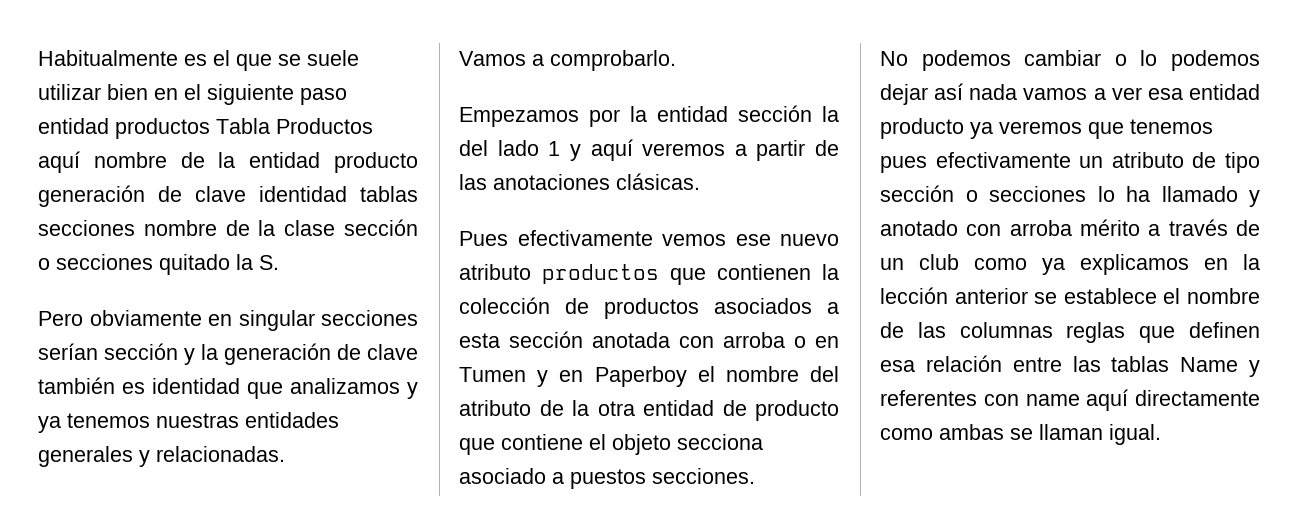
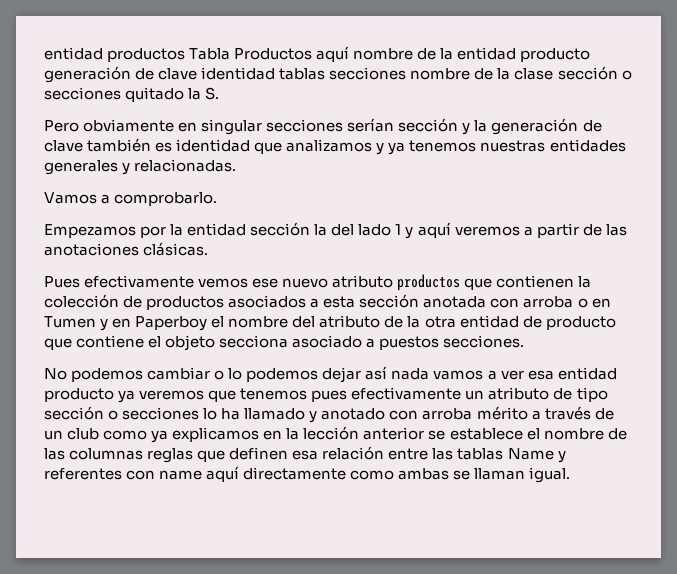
- Habitualmente es el que se suele utilizar bien en el siguiente paso entidad productos Tabla Productos aquí nombre de la entidad producto generación de clave identidad tablas secciones nombre de la clase sección o secciones quitado la S.
+ entidad productos Tabla Productos aquí nombre de la entidad producto generación de clave identidad tablas secciones nombre de la clase sección o secciones quitado la S.

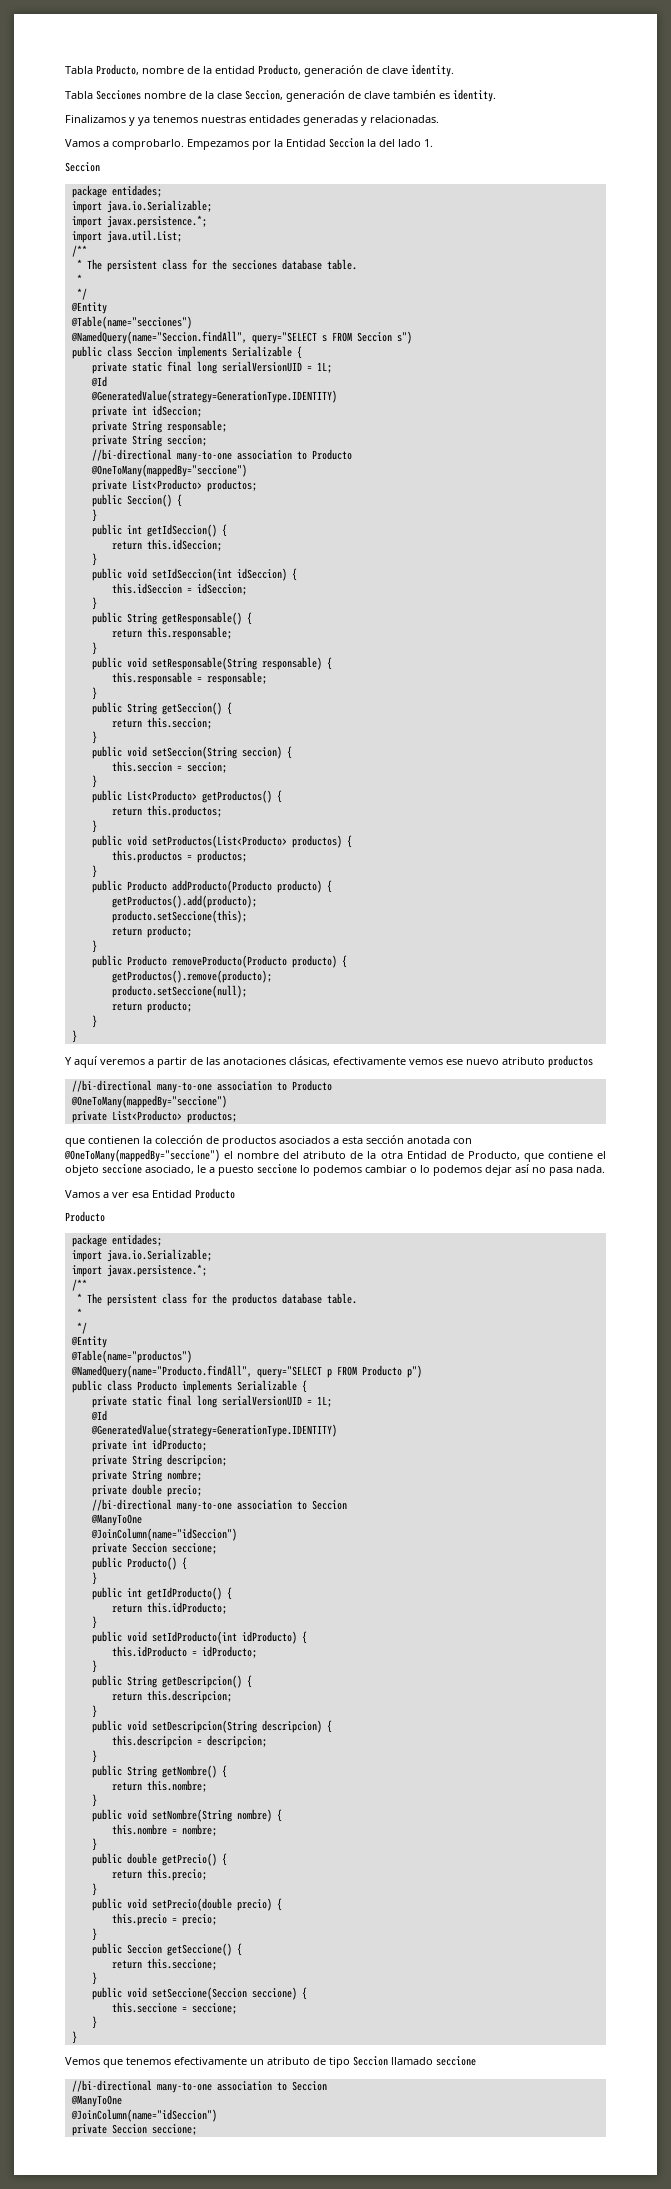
- entidad productos Tabla Productos aquí nombre de la entidad producto generación de clave identidad tablas secciones nombre de la clase sección o secciones quitado la S.
- Pero obviamente en singular secciones serían sección y la generación de clave también es identidad que analizamos y ya tenemos nuestras entidades generales y relacionadas.
+ Tabla Producto, nombre de la entidad Producto, generación de clave identity.
+ Tabla Secciones nombre de la clase Seccion, generación de clave también es identity.
+ Finalizamos y ya tenemos nuestras entidades generadas y relacionadas.
- Vamos a comprobarlo.
- Empezamos por la entidad sección la del lado 1 y aquí veremos a partir de las anotaciones clásicas.
- Pues efectivamente vemos ese nuevo atributo productos que contienen la colección de productos asociados a esta sección anotada con arroba o en Tumen y en Paperboy el nombre del atributo de la otra entidad de producto que contiene el objeto secciona asociado a puestos secciones.
- No podemos cambiar o lo podemos dejar así nada vamos a ver esa entidad producto ya veremos que tenemos pues efectivamente un atributo de tipo sección o secciones lo ha llamado y anotado con arroba mérito a través de un club como ya explicamos en la lección anterior se establece el nombre de las columnas reglas que definen esa relación entre las tablas Name y referentes con name aquí directamente como ambas se llaman igual.
+ Vamos a comprobarlo. Empezamos por la Entidad Seccion la del lado 1.
+ Seccion
+ package entidades;
+ import java.io.Serializable;
+ import javax.persistence.*;
+ import java.util.List;
+ /**
+ * The persistent class for the secciones database table.
+ *
+ */
+ @Entity
+ @Table(name="secciones")
+ @NamedQuery(name="Seccion.findAll", query="SELECT s FROM Seccion s")
+ public class Seccion implements Serializable {
+ private static final long serialVersionUID = 1L;
+ @Id
+ @GeneratedValue(strategy=GenerationType.IDENTITY)
+ private int idSeccion;
+ private String responsable;
+ private String seccion;
+ //bi-directional many-to-one association to Producto
+ @OneToMany(mappedBy="seccione")
+ private List<Producto> productos;
+ public Seccion() {
+ }
+ public int getIdSeccion() {
+ return this.idSeccion;
+ }
+ public void setIdSeccion(int idSeccion) {
+ this.idSeccion = idSeccion;
+ }
+ public String getResponsable() {
+ return this.responsable;
+ }
+ public void setResponsable(String responsable) {
+ this.responsable = responsable;
+ }
+ public String getSeccion() {
+ return this.seccion;
+ }
+ public void setSeccion(String seccion) {
+ this.seccion = seccion;
+ }
+ public List<Producto> getProductos() {
+ return this.productos;
+ }
+ public void setProductos(List<Producto> productos) {
+ this.productos = productos;
+ }
+ public Producto addProducto(Producto producto) {
+ getProductos().add(producto);
+ producto.setSeccione(this);
+ return producto;
+ }
+ public Producto removeProducto(Producto producto) {
+ getProductos().remove(producto);
+ producto.setSeccione(null);
+ return producto;
+ }
+ }
+ Y aquí veremos a partir de las anotaciones clásicas, efectivamente vemos ese nuevo atributo productos
+ //bi-directional many-to-one association to Producto
+ @OneToMany(mappedBy="seccione")
+ private List<Producto> productos;
+ que contienen la colección de productos asociados a esta sección anotada con @OneToMany(mappedBy="seccione") el nombre del atributo de la otra Entidad de Producto, que contiene el objeto seccione asociado, le a puesto seccione lo podemos cambiar o lo podemos dejar así no pasa nada.
+ Vamos a ver esa Entidad Producto
+ Producto
+ package entidades;
+ import java.io.Serializable;
+ import javax.persistence.*;
+ /**
+ * The persistent class for the productos database table.
+ *
+ */
+ @Entity
+ @Table(name="productos")
+ @NamedQuery(name="Producto.findAll", query="SELECT p FROM Producto p")
+ public class Producto implements Serializable {
+ private static final long serialVersionUID = 1L;
+ @Id
+ @GeneratedValue(strategy=GenerationType.IDENTITY)
+ private int idProducto;
+ private String descripcion;
+ private String nombre;
+ private double precio;
+ //bi-directional many-to-one association to Seccion
+ @ManyToOne
+ @JoinColumn(name="idSeccion")
+ private Seccion seccione;
+ public Producto() {
+ }
+ public int getIdProducto() {
+ return this.idProducto;
+ }
+ public void setIdProducto(int idProducto) {
+ this.idProducto = idProducto;
+ }
+ public String getDescripcion() {
+ return this.descripcion;
+ }
+ public void setDescripcion(String descripcion) {
+ this.descripcion = descripcion;
+ }
+ public String getNombre() {
+ return this.nombre;
+ }
+ public void setNombre(String nombre) {
+ this.nombre = nombre;
+ }
+ public double getPrecio() {
+ return this.precio;
+ }
+ public void setPrecio(double precio) {
+ this.precio = precio;
+ }
+ public Seccion getSeccione() {
+ return this.seccione;
+ }
+ public void setSeccione(Seccion seccione) {
+ this.seccione = seccione;
+ }
+ }
+ Vemos que tenemos efectivamente un atributo de tipo Seccion llamado seccione
+ //bi-directional many-to-one association to Seccion
+ @ManyToOne
+ @JoinColumn(name="idSeccion")
+ private Seccion seccione;

